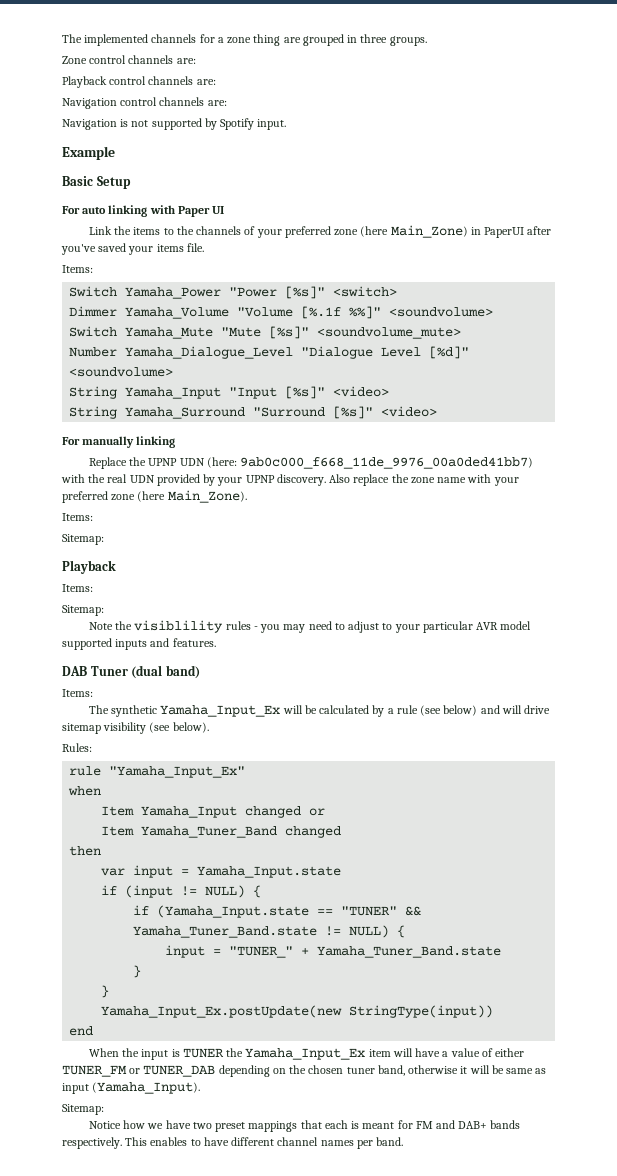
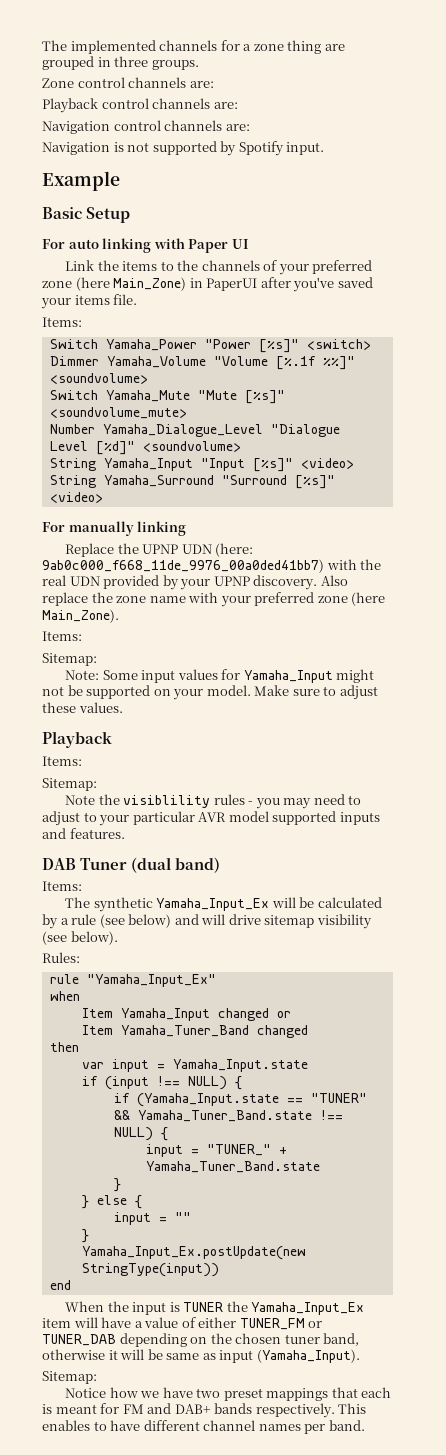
+ Note: Some input values for Yamaha_Input might not be supported on your model. Make sure to adjust these values.
- if (input != NULL) {
+ if (input !== NULL) {
- if (Yamaha_Input.state == "TUNER" && Yamaha_Tuner_Band.state != NULL) {
+ if (Yamaha_Input.state == "TUNER" && Yamaha_Tuner_Band.state !== NULL) {
+ } else {
+ input = ""

